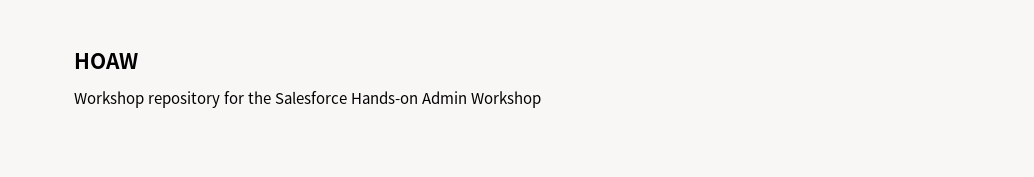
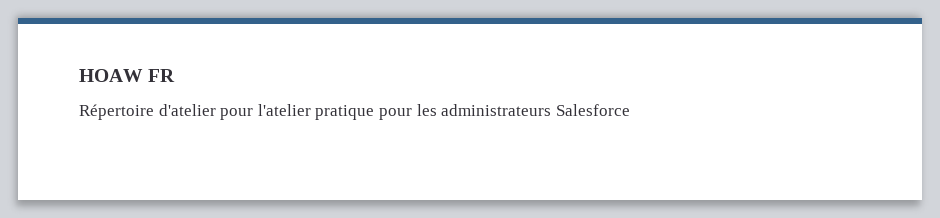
- HOAW
- Workshop repository for the Salesforce Hands-on Admin Workshop
+ HOAW FR
+ Répertoire d'atelier pour l'atelier pratique pour les administrateurs Salesforce

